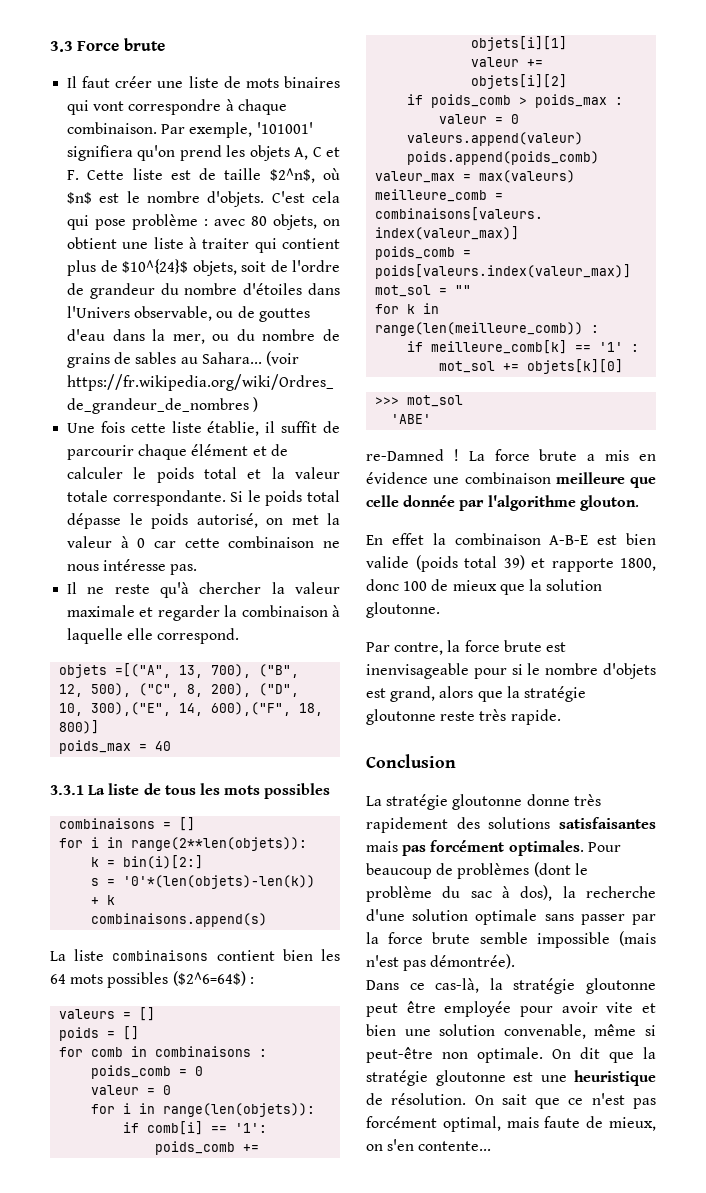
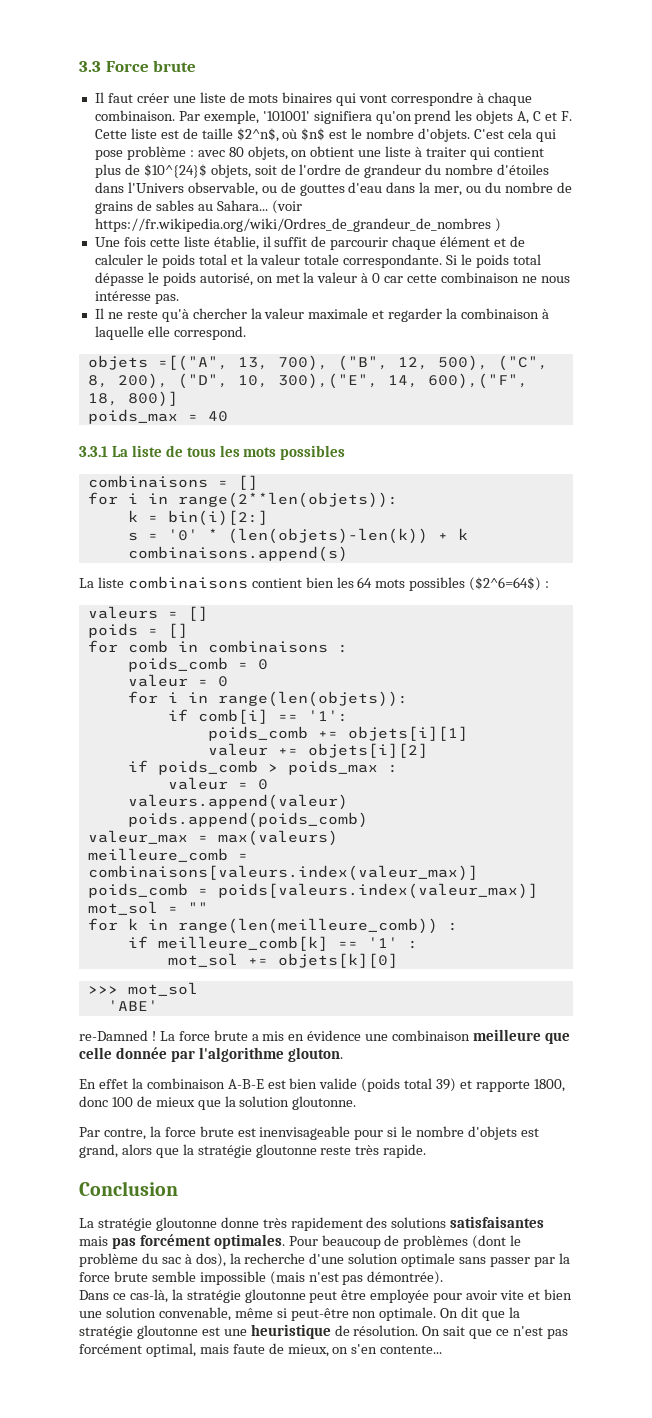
- s = '0'*(len(objets)-len(k)) + k
+ s = '0' * (len(objets)-len(k)) + k

